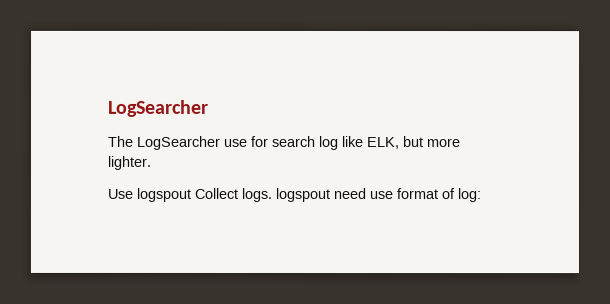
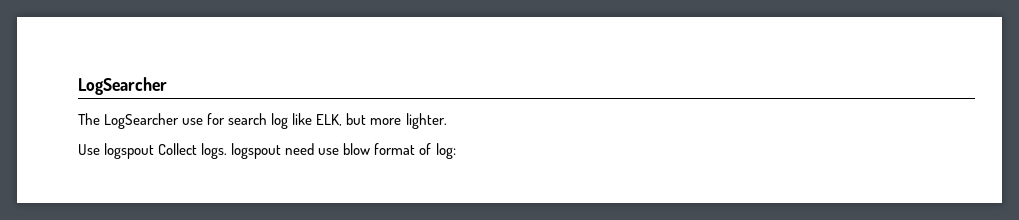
- Use logspout Collect logs. logspout need use format of log:
+ Use logspout Collect logs. logspout need use blow format of log:

